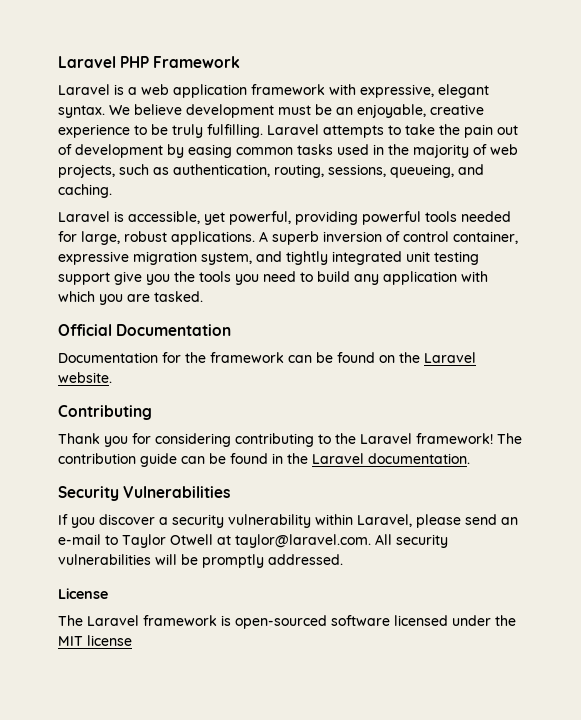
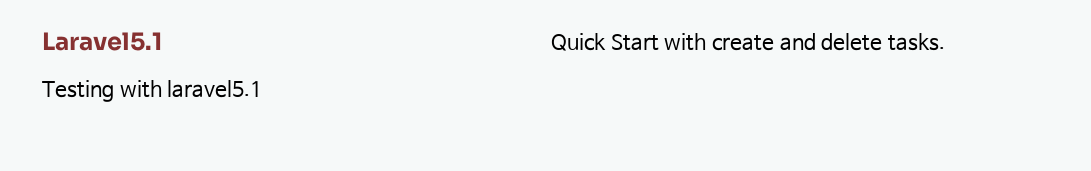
- Laravel PHP Framework
- Laravel is a web application framework with expressive, elegant syntax. We believe development must be an enjoyable, creative experience to be truly fulfilling. Laravel attempts to take the pain out of development by easing common tasks used in the majority of web projects, such as authentication, routing, sessions, queueing, and caching.
- Laravel is accessible, yet powerful, providing powerful tools needed for large, robust applications. A superb inversion of control container, expressive migration system, and tightly integrated unit testing support give you the tools you need to build any application with which you are tasked.
- Official Documentation
- Documentation for the framework can be found on the Laravel website.
- Contributing
- Thank you for considering contributing to the Laravel framework! The contribution guide can be found in the Laravel documentation.
- Security Vulnerabilities
- If you discover a security vulnerability within Laravel, please send an e-mail to Taylor Otwell at taylor@laravel.com. All security vulnerabilities will be promptly addressed.
- License
- The Laravel framework is open-sourced software licensed under the MIT license
+ Laravel5.1
+ Testing with laravel5.1
+ Quick Start with create and delete tasks.

